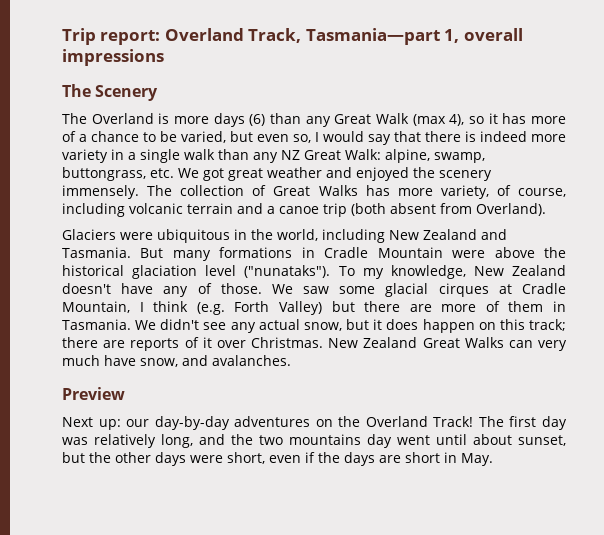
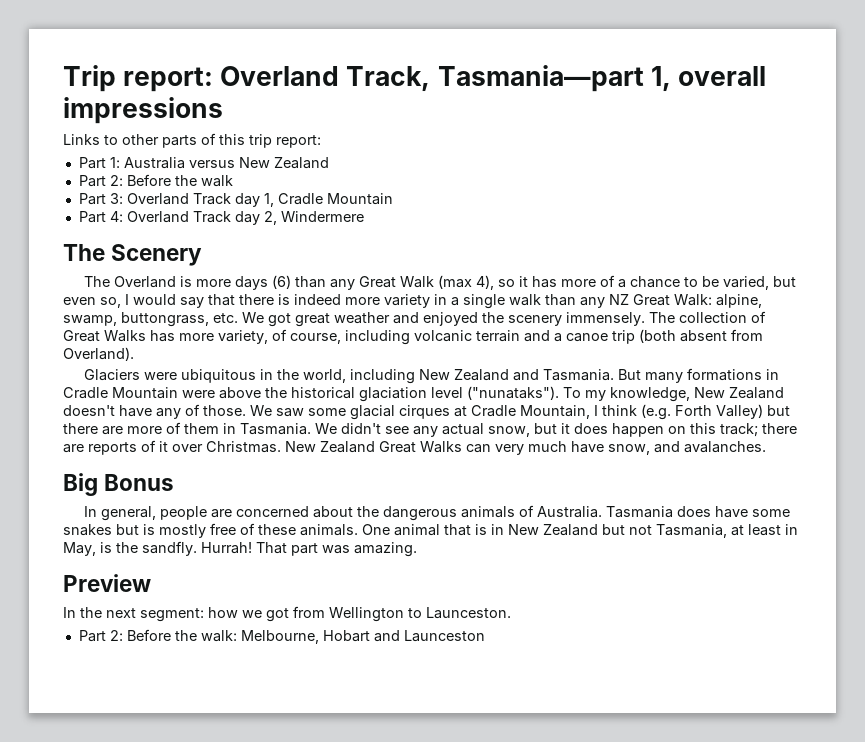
+ Links to other parts of this trip report:
+ Part 1: Australia versus New Zealand
+ Part 2: Before the walk
+ Part 3: Overland Track day 1, Cradle Mountain
+ Part 4: Overland Track day 2, Windermere
+ Big Bonus
+ In general, people are concerned about the dangerous animals of Australia. Tasmania does have some snakes but is mostly free of these animals. One animal that is in New Zealand but not Tasmania, at least in May, is the sandfly. Hurrah! That part was amazing.
  Preview
- Next up: our day-by-day adventures on the Overland Track! The first day was relatively long, and the two mountains day went until about sunset, but the other days were short, even if the days are short in May.
+ In the next segment: how we got from Wellington to Launceston.
+ Part 2: Before the walk: Melbourne, Hobart and Launceston

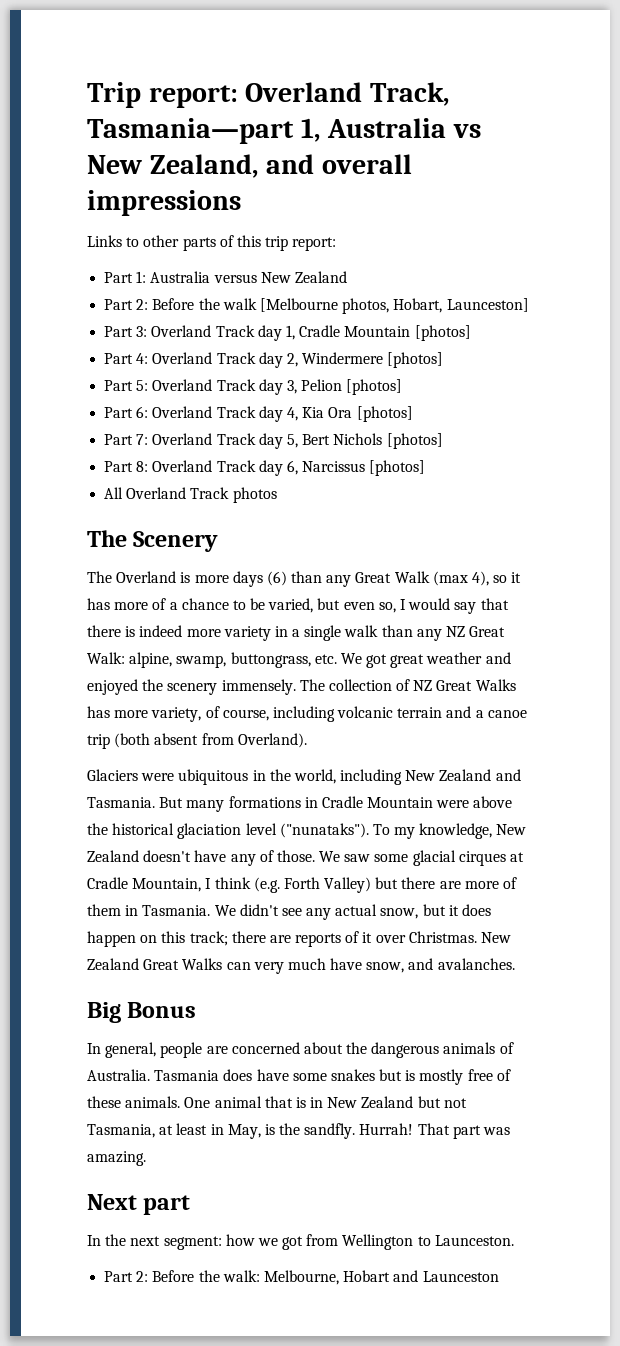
- Trip report: Overland Track, Tasmania—part 1, overall impressions
+ Trip report: Overland Track, Tasmania—part 1, Australia vs New Zealand, and overall impressions
- Part 2: Before the walk
+ Part 2: Before the walk [Melbourne photos, Hobart, Launceston]
- Part 3: Overland Track day 1, Cradle Mountain
+ Part 3: Overland Track day 1, Cradle Mountain [photos]
- Part 4: Overland Track day 2, Windermere
+ Part 4: Overland Track day 2, Windermere [photos]
+ Part 5: Overland Track day 3, Pelion [photos]
+ Part 6: Overland Track day 4, Kia Ora [photos]
+ Part 7: Overland Track day 5, Bert Nichols [photos]
+ Part 8: Overland Track day 6, Narcissus [photos]
+ All Overland Track photos
- The collection of Great Walks has more variety, of course, including volcanic terrain and a canoe trip (both absent from Overland).
+ The collection of NZ Great Walks has more variety, of course, including volcanic terrain and a canoe trip (both absent from Overland).
- Preview
+ Next part

